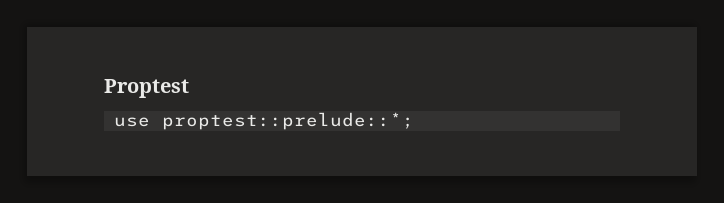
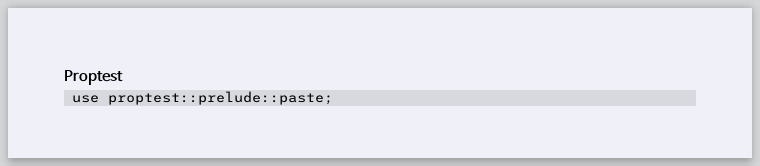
- use proptest::prelude::*;
+ use proptest::prelude::paste;

